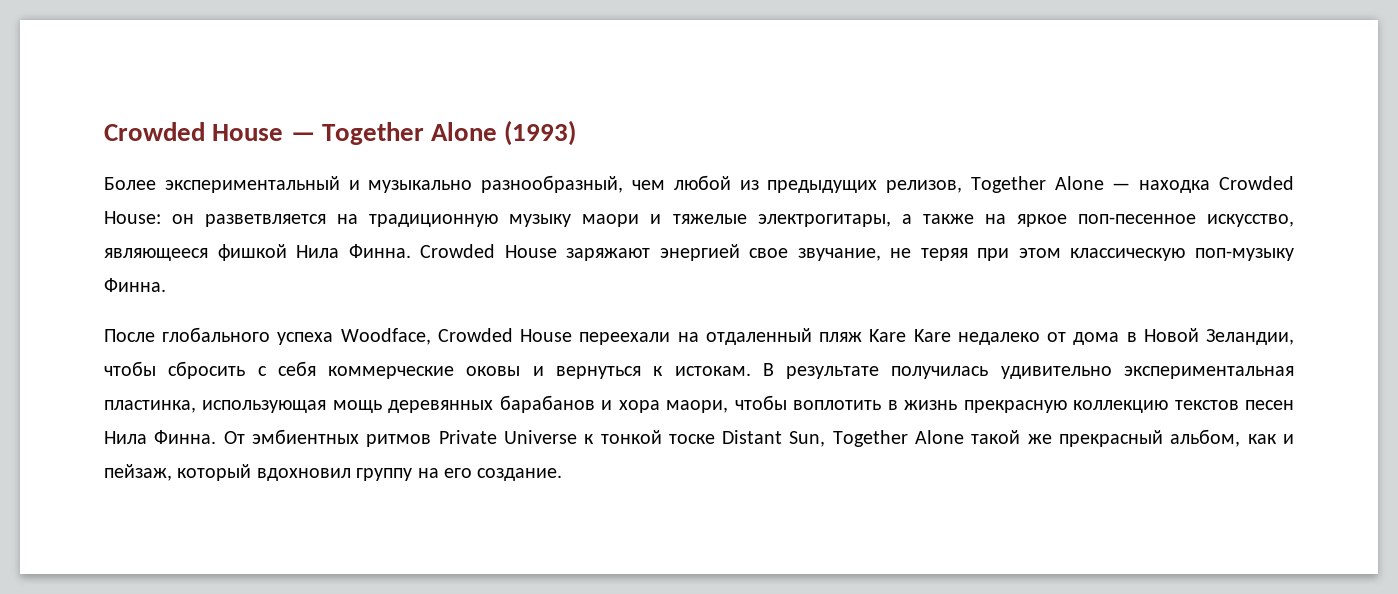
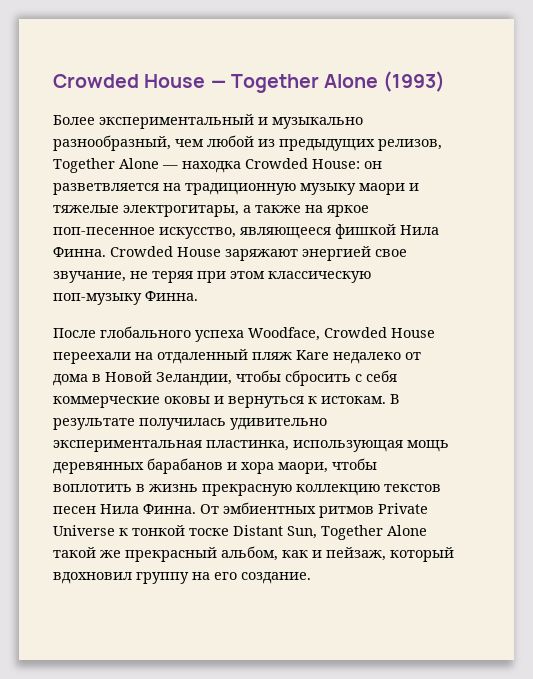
- После глобального успеха Woodface, Crowded House переехали на отдаленный пляж Kare Kare недалеко от дома в Новой Зеландии, чтобы сбросить с себя коммерческие оковы и вернуться к истокам.
+ После глобального успеха Woodface, Crowded House переехали на отдаленный пляж Kare недалеко от дома в Новой Зеландии, чтобы сбросить с себя коммерческие оковы и вернуться к истокам.

